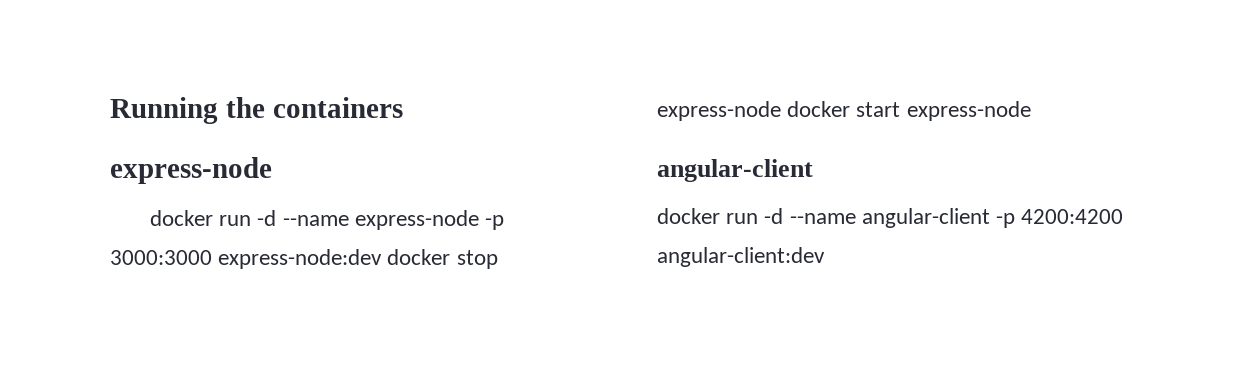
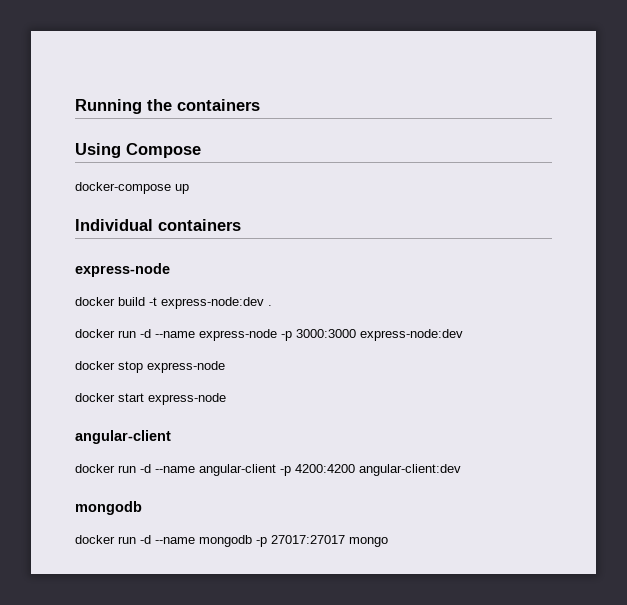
  Running the containers
+ Using Compose
+ docker-compose up
+ Individual containers
  express-node
+ docker build -t express-node:dev .
- docker run -d --name express-node -p 3000:3000 express-node:dev docker stop express-node docker start express-node
+ docker run -d --name express-node -p 3000:3000 express-node:dev
+ docker stop express-node
+ docker start express-node
  docker run -d --name angular-client -p 4200:4200 angular-client:dev
+ mongodb
+ docker run -d --name mongodb -p 27017:27017 mongo

